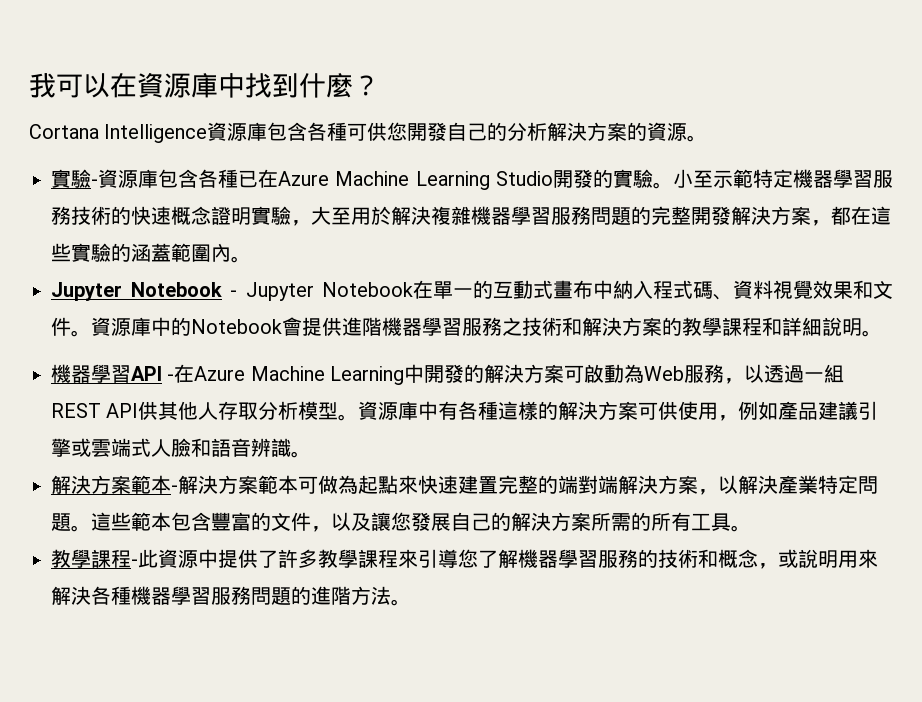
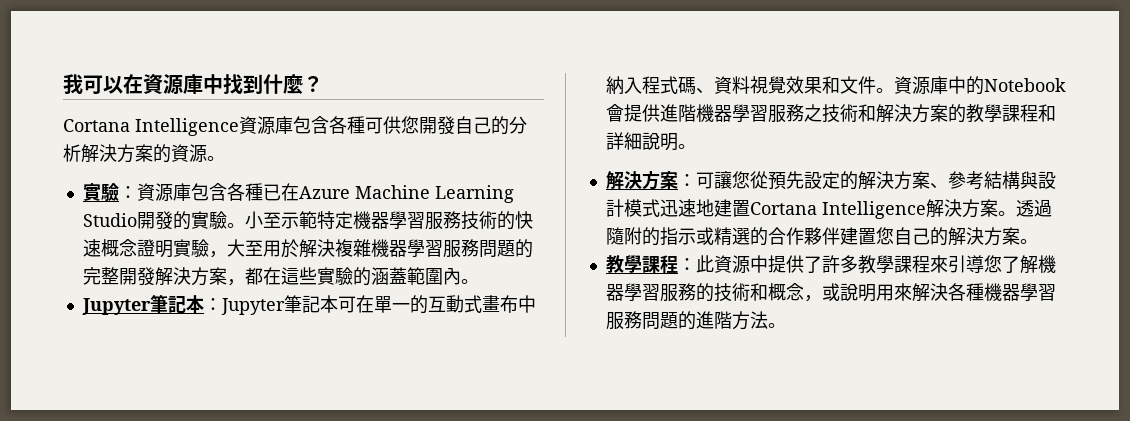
- 實驗-資源庫包含各種已在Azure Machine Learning Studio開發的實驗。
+ 實驗：資源庫包含各種已在Azure Machine Learning Studio開發的實驗。
- Jupyter Notebook - Jupyter Notebook在單一的互動式畫布中納入程式碼、資料視覺效果和文件。
+ Jupyter筆記本：Jupyter筆記本可在單一的互動式畫布中納入程式碼、資料視覺效果和文件。
- 機器學習API -在Azure Machine Learning中開發的解決方案可啟動為Web服務，以透過一組REST API供其他人存取分析模型。資源庫中有各種這樣的解決方案可供使用，例如產品建議引擎或雲端式人臉和語音辨識。
- 解決方案範本-解決方案範本可做為起點來快速建置完整的端對端解決方案，以解決產業特定問題。這些範本包含豐富的文件，以及讓您發展自己的解決方案所需的所有工具。
+ 解決方案：可讓您從預先設定的解決方案、參考結構與設計模式迅速地建置Cortana Intelligence解決方案。透過隨附的指示或精選的合作夥伴建置您自己的解決方案。
- 教學課程-此資源中提供了許多教學課程來引導您了解機器學習服務的技術和概念，或說明用來解決各種機器學習服務問題的進階方法。
+ 教學課程：此資源中提供了許多教學課程來引導您了解機器學習服務的技術和概念，或說明用來解決各種機器學習服務問題的進階方法。

